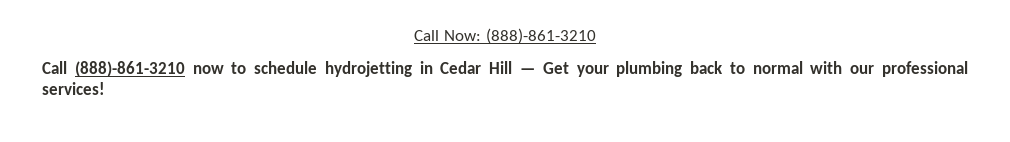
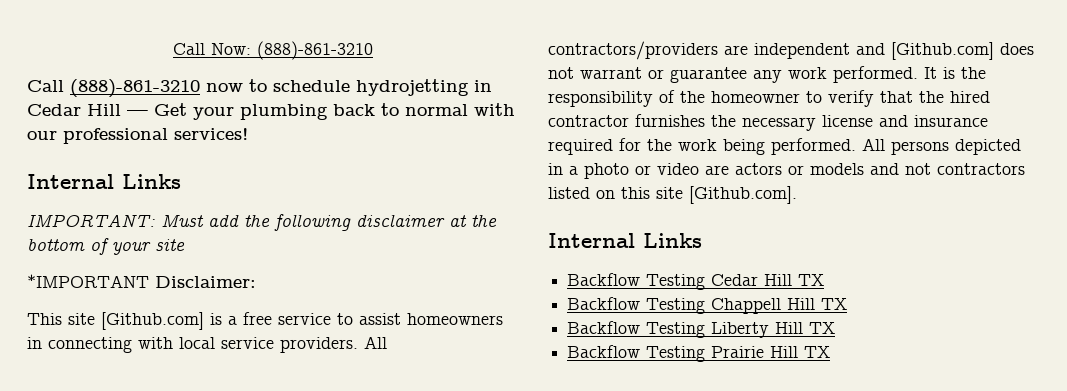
  Call (888)-861-3210 now to schedule hydrojetting in Cedar Hill — Get your plumbing back to normal with our professional services!
+ Internal Links
+ IMPORTANT: Must add the following disclaimer at the bottom of your site
+ *IMPORTANT Disclaimer:
+ This site [Github.com] is a free service to assist homeowners in connecting with local service providers. All contractors/providers are independent and [Github.com] does not warrant or guarantee any work performed. It is the responsibility of the homeowner to verify that the hired contractor furnishes the necessary license and insurance required for the work being performed. All persons depicted in a photo or video are actors or models and not contractors listed on this site [Github.com].
+ Internal Links
+ Backflow Testing Cedar Hill TX
+ Backflow Testing Chappell Hill TX
+ Backflow Testing Liberty Hill TX
+ Backflow Testing Prairie Hill TX

